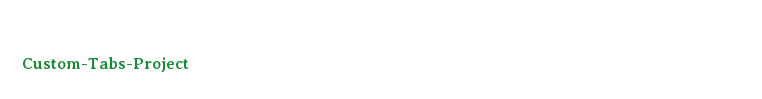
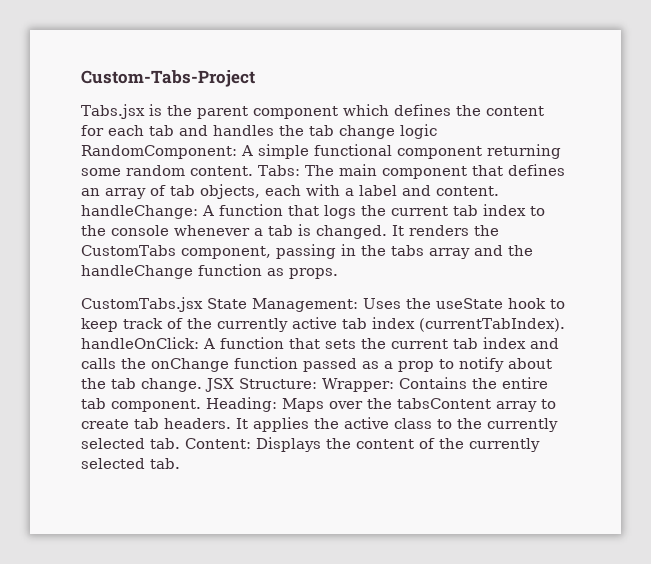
+ Tabs.jsx is the parent component which defines the content for each tab and handles the tab change logic RandomComponent: A simple functional component returning some random content. Tabs: The main component that defines an array of tab objects, each with a label and content. handleChange: A function that logs the current tab index to the console whenever a tab is changed. It renders the CustomTabs component, passing in the tabs array and the handleChange function as props.
+ CustomTabs.jsx State Management: Uses the useState hook to keep track of the currently active tab index (currentTabIndex). handleOnClick: A function that sets the current tab index and calls the onChange function passed as a prop to notify about the tab change. JSX Structure: Wrapper: Contains the entire tab component. Heading: Maps over the tabsContent array to create tab headers. It applies the active class to the currently selected tab. Content: Displays the content of the currently selected tab.

